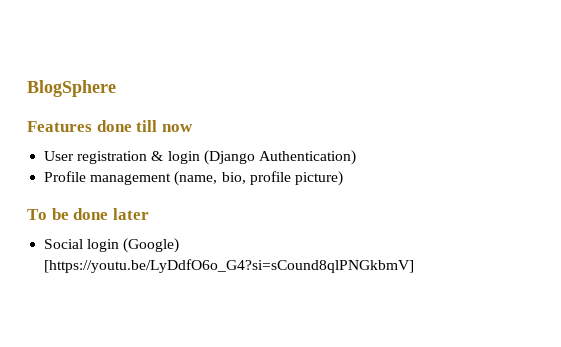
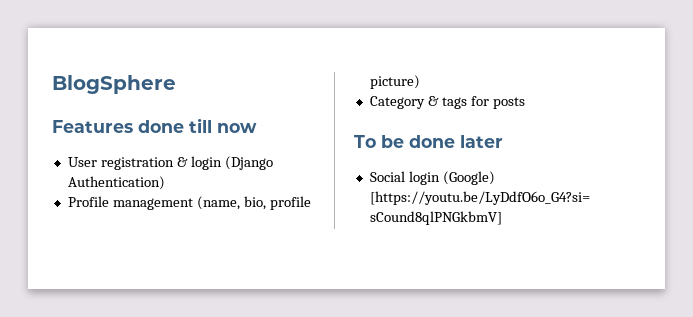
+ Category & tags for posts

